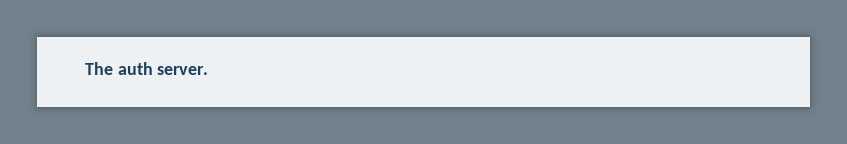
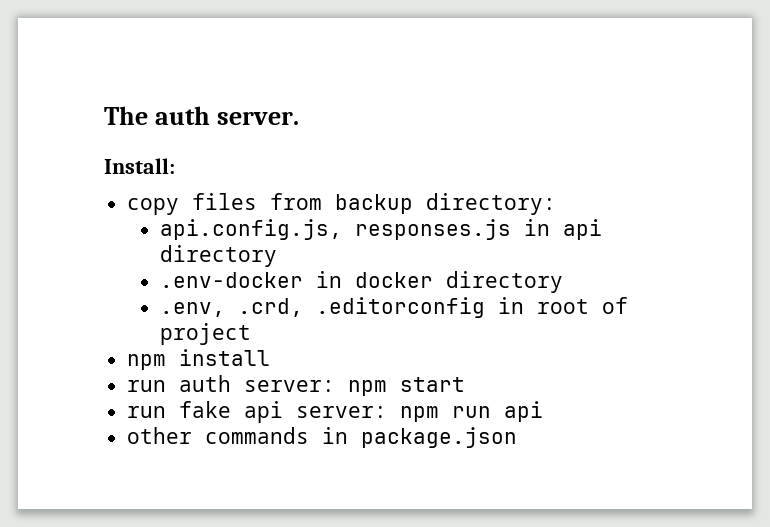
+ Install:
+ copy files from backup directory:
+ api.config.js, responses.js in api directory
+ .env-docker in docker directory
+ .env, .crd, .editorconfig in root of project
+ npm install
+ run auth server: npm start
+ run fake api server: npm run api
+ other commands in package.json

